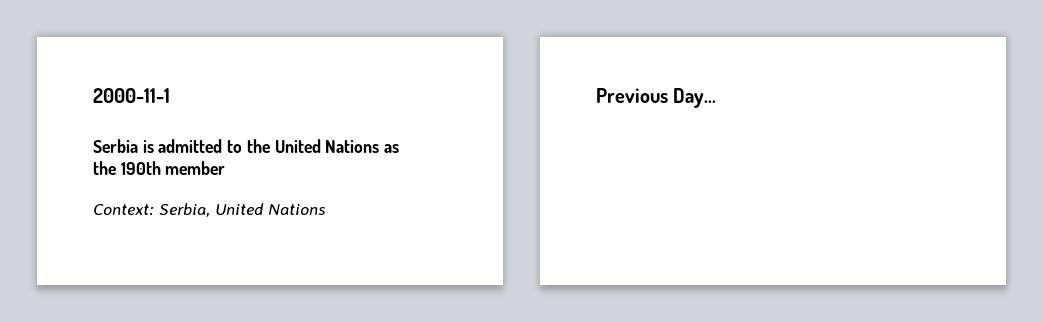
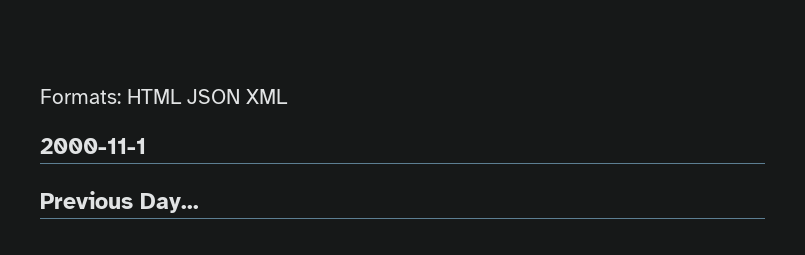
+ Formats: HTML JSON XML
  2000-11-1
- Serbia is admitted to the United Nations as the 190th member
- Context: Serbia, United Nations

